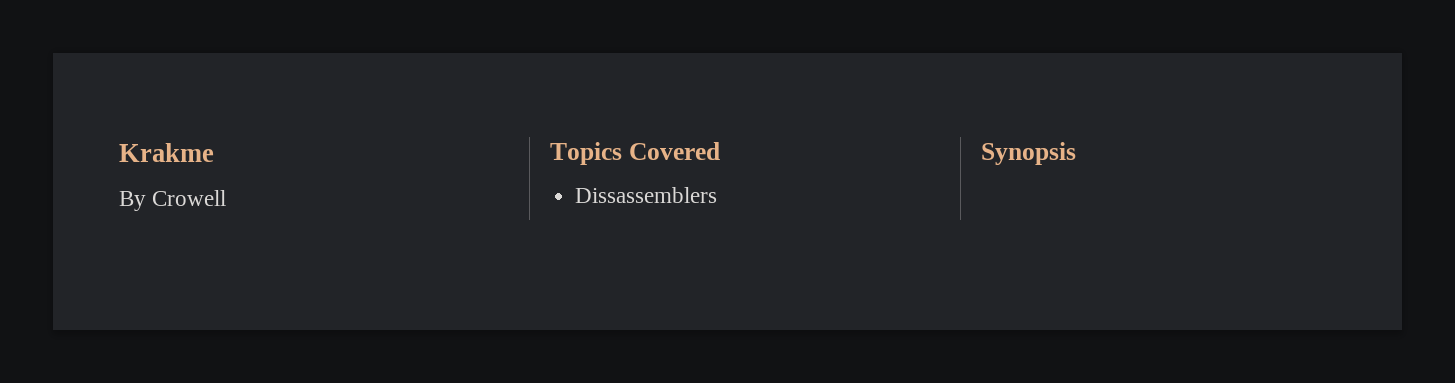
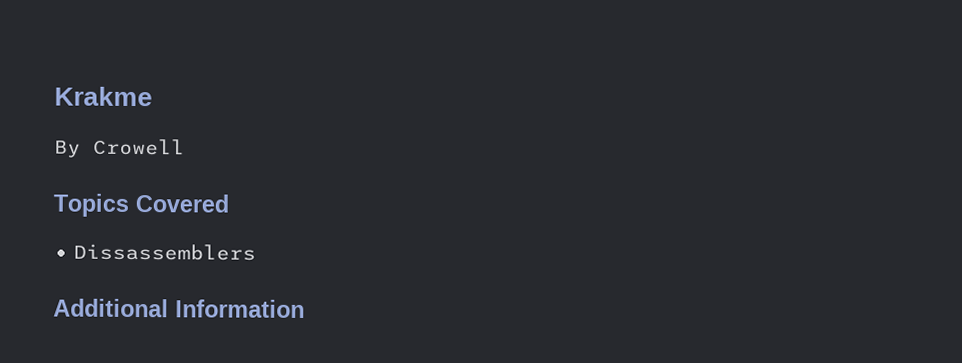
- Synopsis
+ Additional Information

